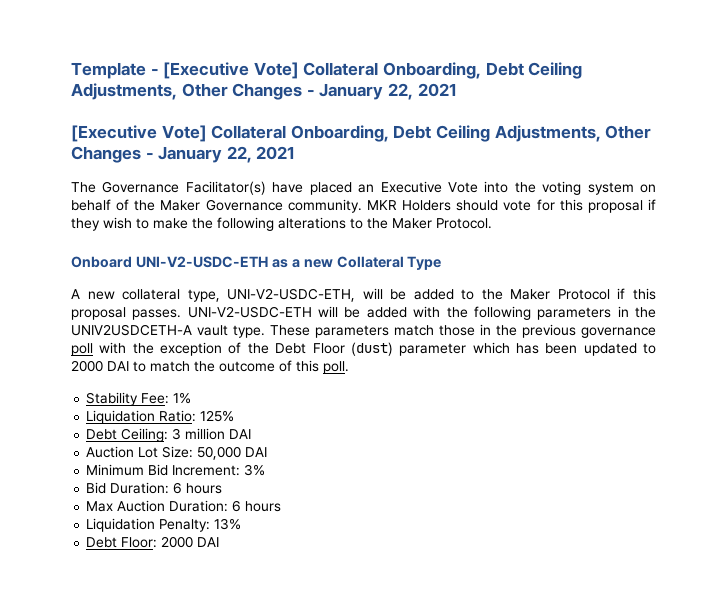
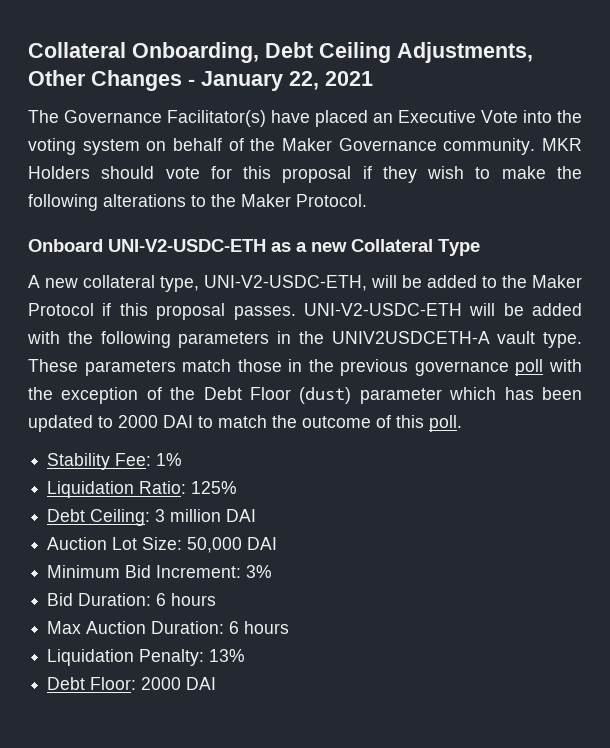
- Template - [Executive Vote] Collateral Onboarding, Debt Ceiling Adjustments, Other Changes - January 22, 2021
- [Executive Vote] Collateral Onboarding, Debt Ceiling Adjustments, Other Changes - January 22, 2021
+ Collateral Onboarding, Debt Ceiling Adjustments, Other Changes - January 22, 2021

